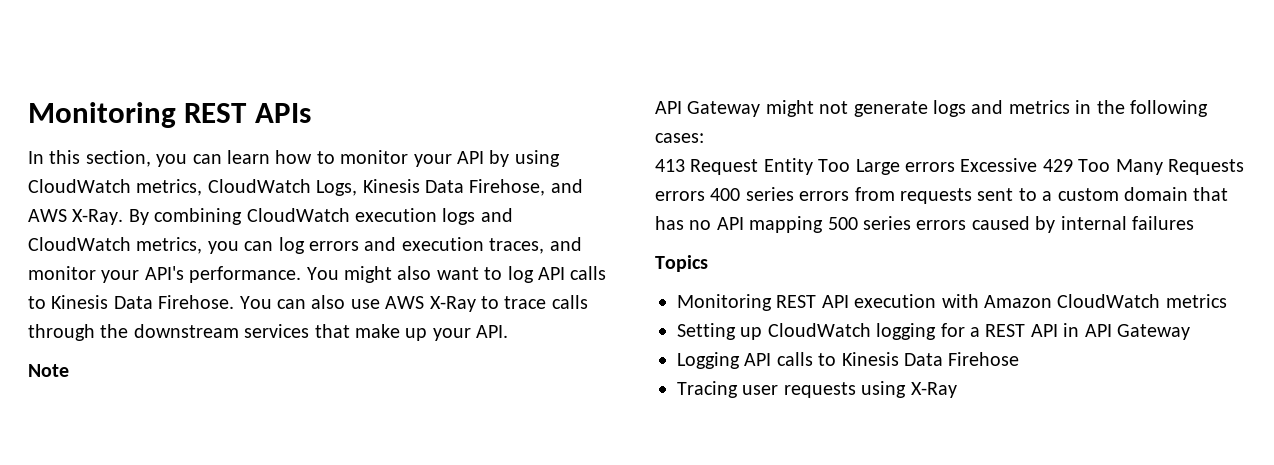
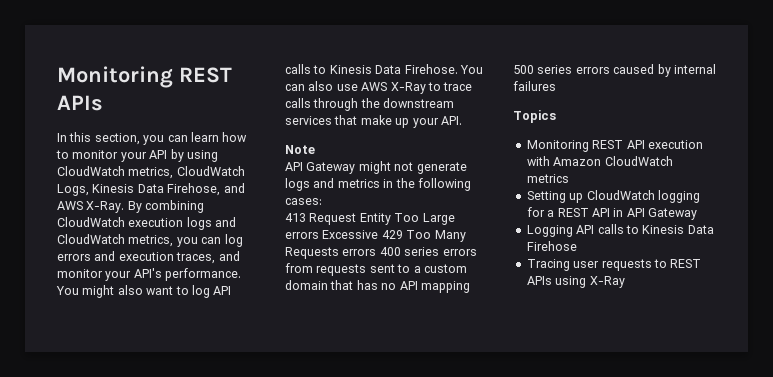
- Tracing user requests using X-Ray
+ Tracing user requests to REST APIs using X-Ray

